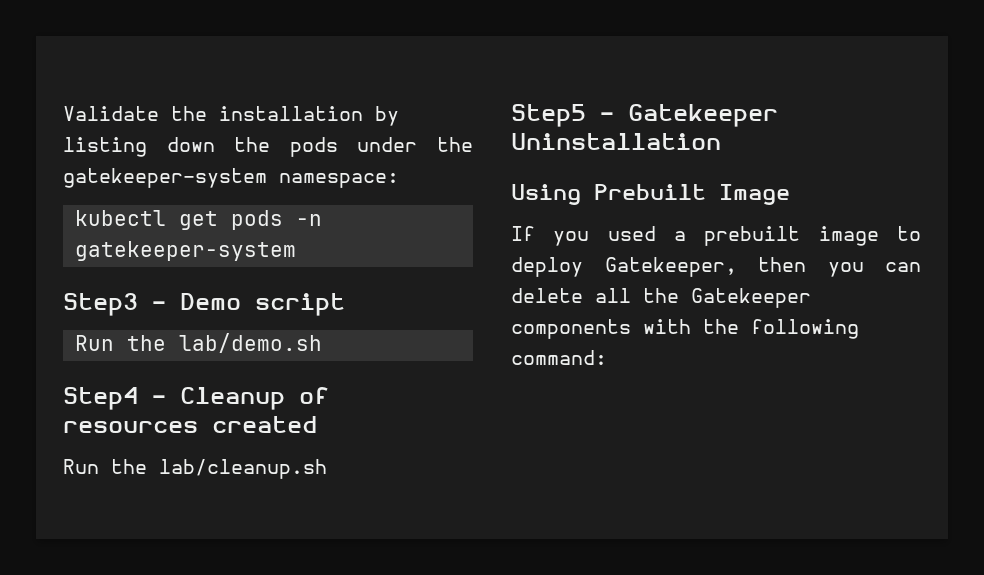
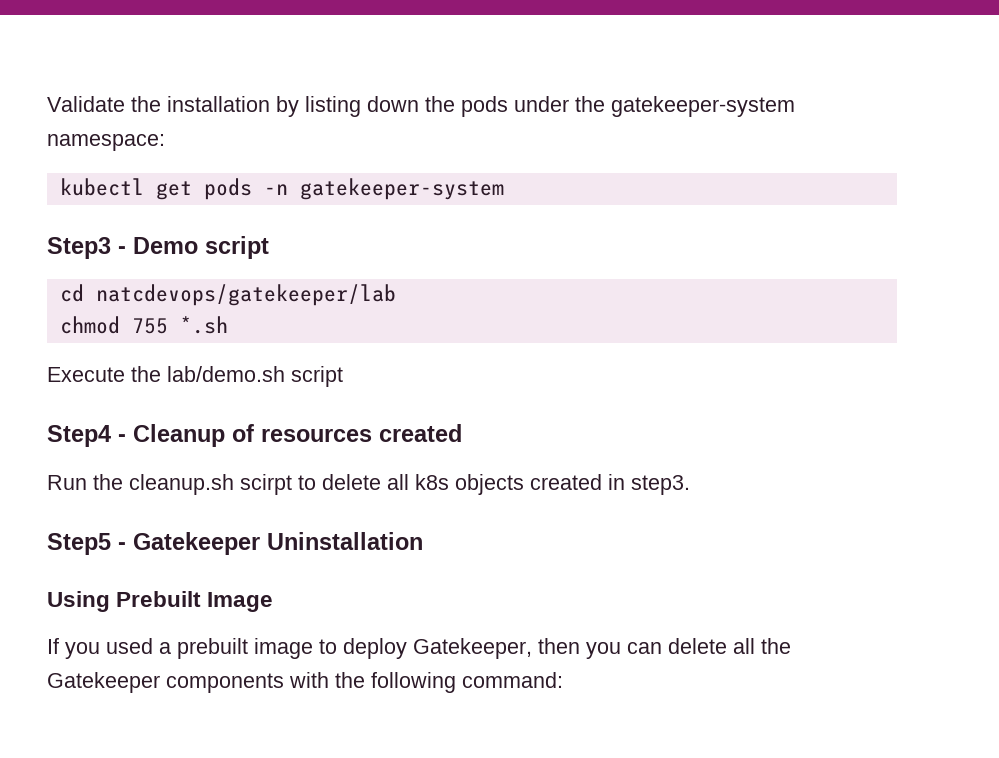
- Run the lab/demo.sh
+ cd natcdevops/gatekeeper/lab
+ chmod 755 *.sh
+ Execute the lab/demo.sh script
- Run the lab/cleanup.sh
+ Run the cleanup.sh scirpt to delete all k8s objects created in step3.

